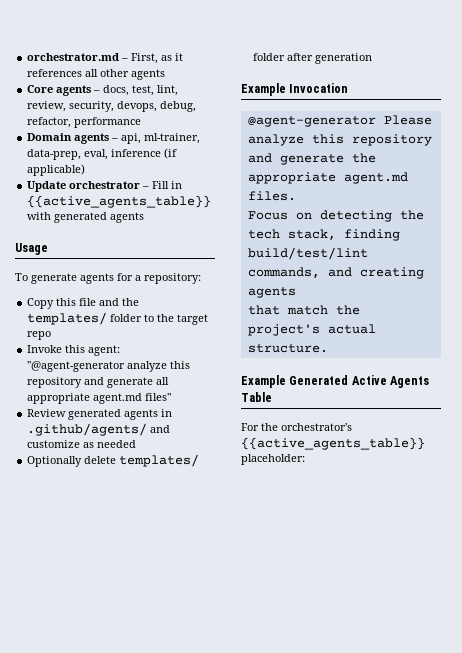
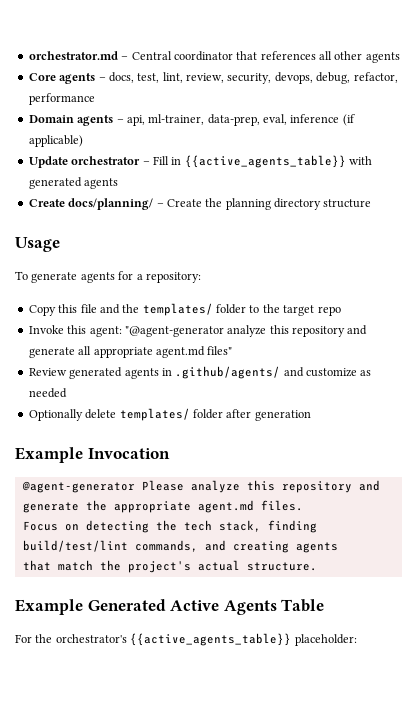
- orchestrator.md – First, as it references all other agents
+ orchestrator.md – Central coordinator that references all other agents
+ Create docs/planning/ – Create the planning directory structure

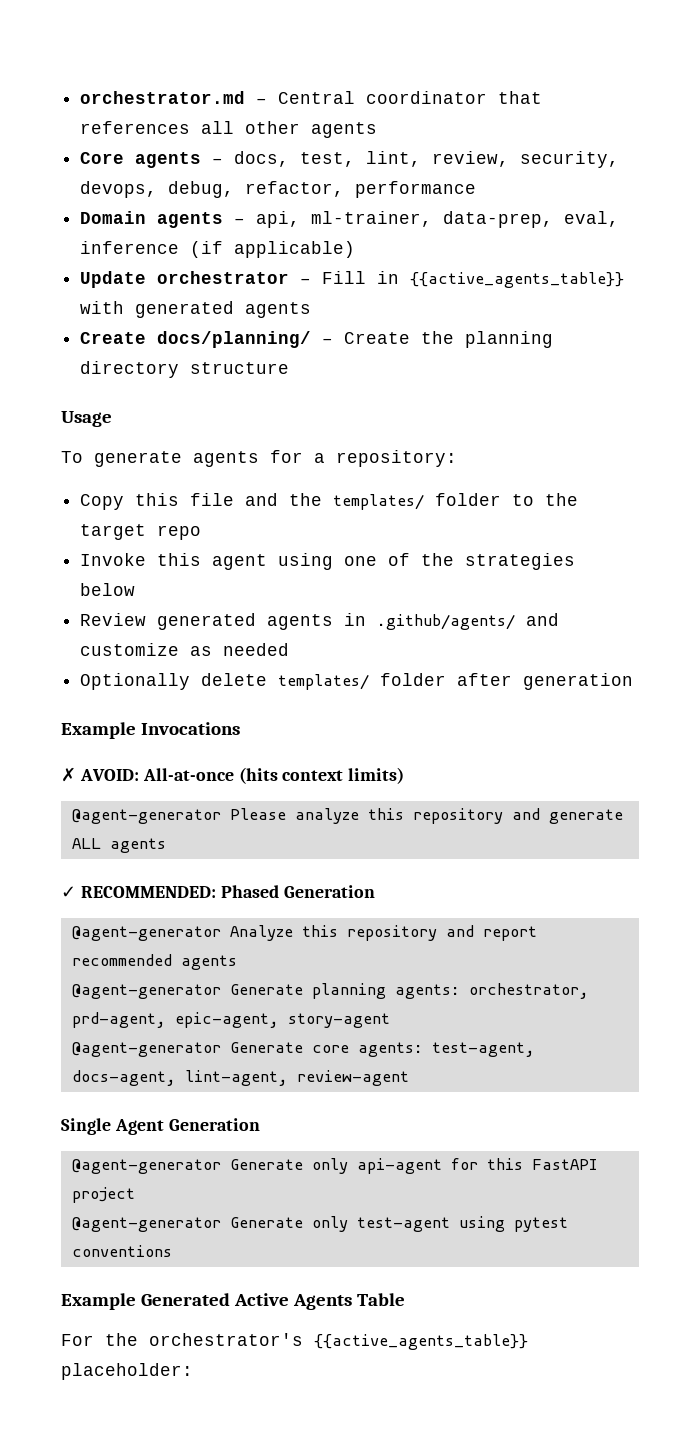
- Invoke this agent: "@agent-generator analyze this repository and generate all appropriate agent.md files"
+ Invoke this agent using one of the strategies below
- Example Invocation
+ Example Invocations
+ ✗ AVOID: All-at-once (hits context limits)
- @agent-generator Please analyze this repository and generate the appropriate agent.md files.
- Focus on detecting the tech stack, finding build/test/lint commands, and creating agents
- that match the project's actual structure.
+ @agent-generator Please analyze this repository and generate ALL agents
+ ✓ RECOMMENDED: Phased Generation
+ @agent-generator Analyze this repository and report recommended agents
+ @agent-generator Generate planning agents: orchestrator, prd-agent, epic-agent, story-agent
+ @agent-generator Generate core agents: test-agent, docs-agent, lint-agent, review-agent
+ Single Agent Generation
+ @agent-generator Generate only api-agent for this FastAPI project
+ @agent-generator Generate only test-agent using pytest conventions

